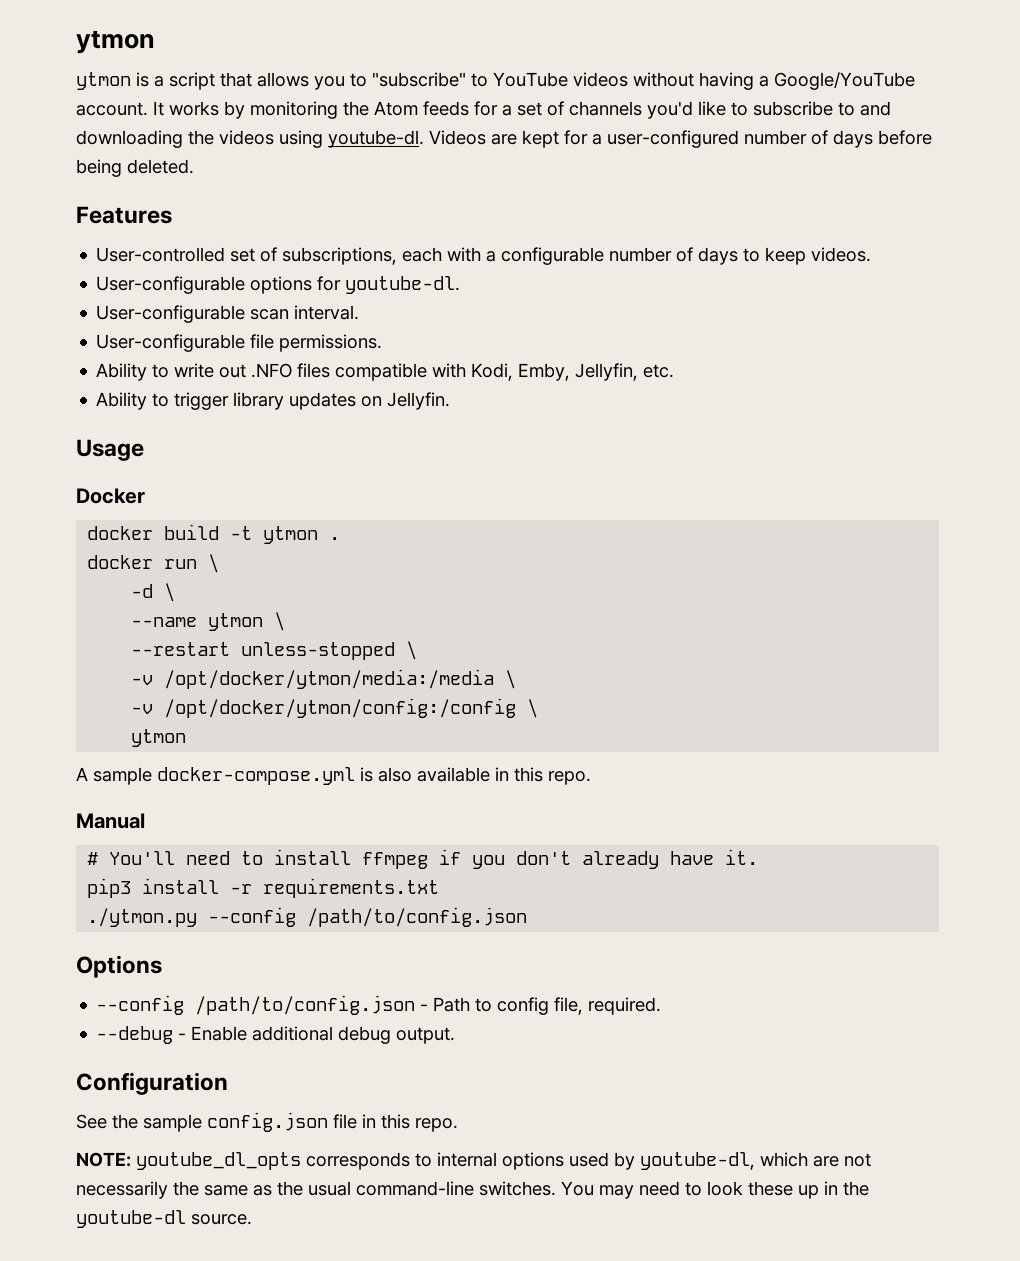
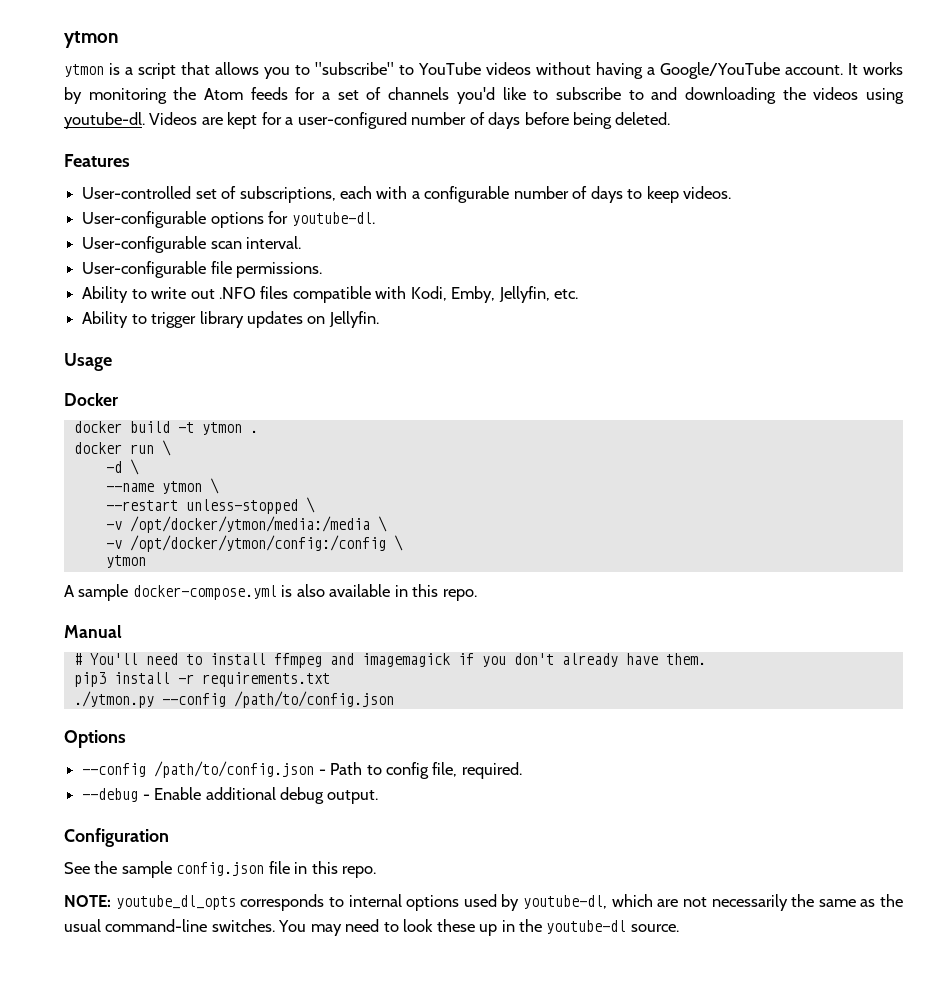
- # You'll need to install ffmpeg if you don't already have it.
+ # You'll need to install ffmpeg and imagemagick if you don't already have them.

